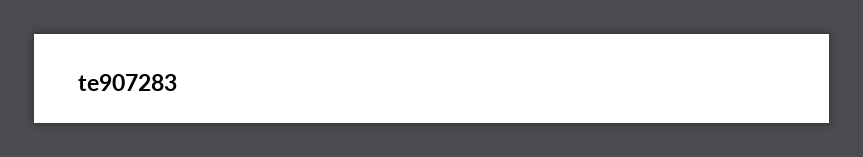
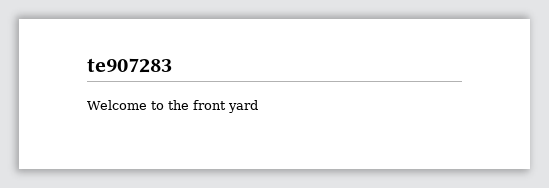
+ Welcome to the front yard

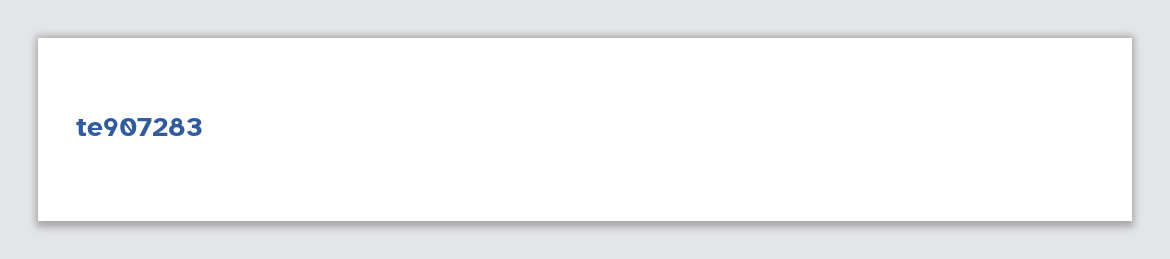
- Welcome to the front yard

